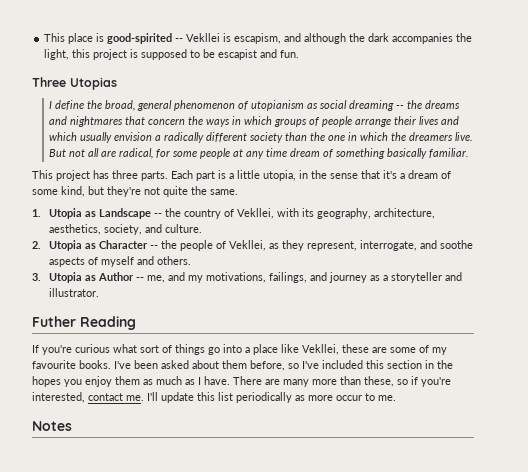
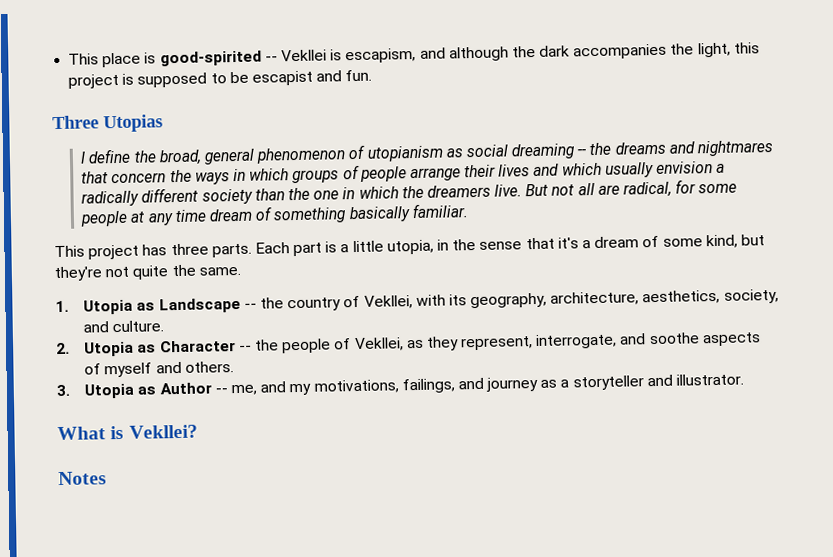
- Futher Reading
- If you're curious what sort of things go into a place like Vekllei, these are some of my favourite books. I've been asked about them before, so I've included this section in the hopes you enjoy them as much as I have. There are many more than these, so if you're interested, contact me. I'll update this list periodically as more occur to me.
+ What is Vekllei?

